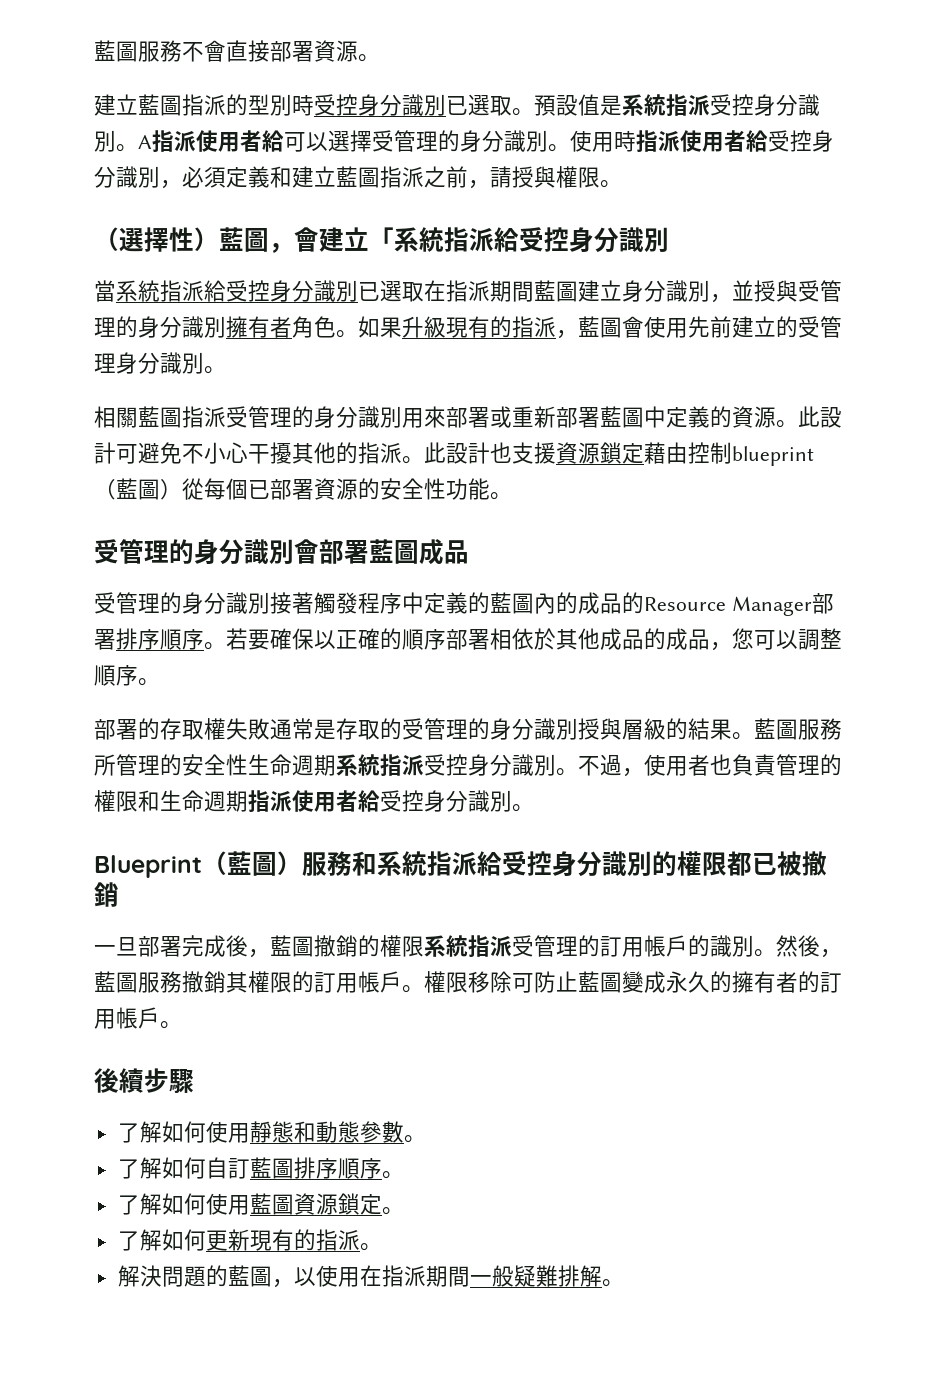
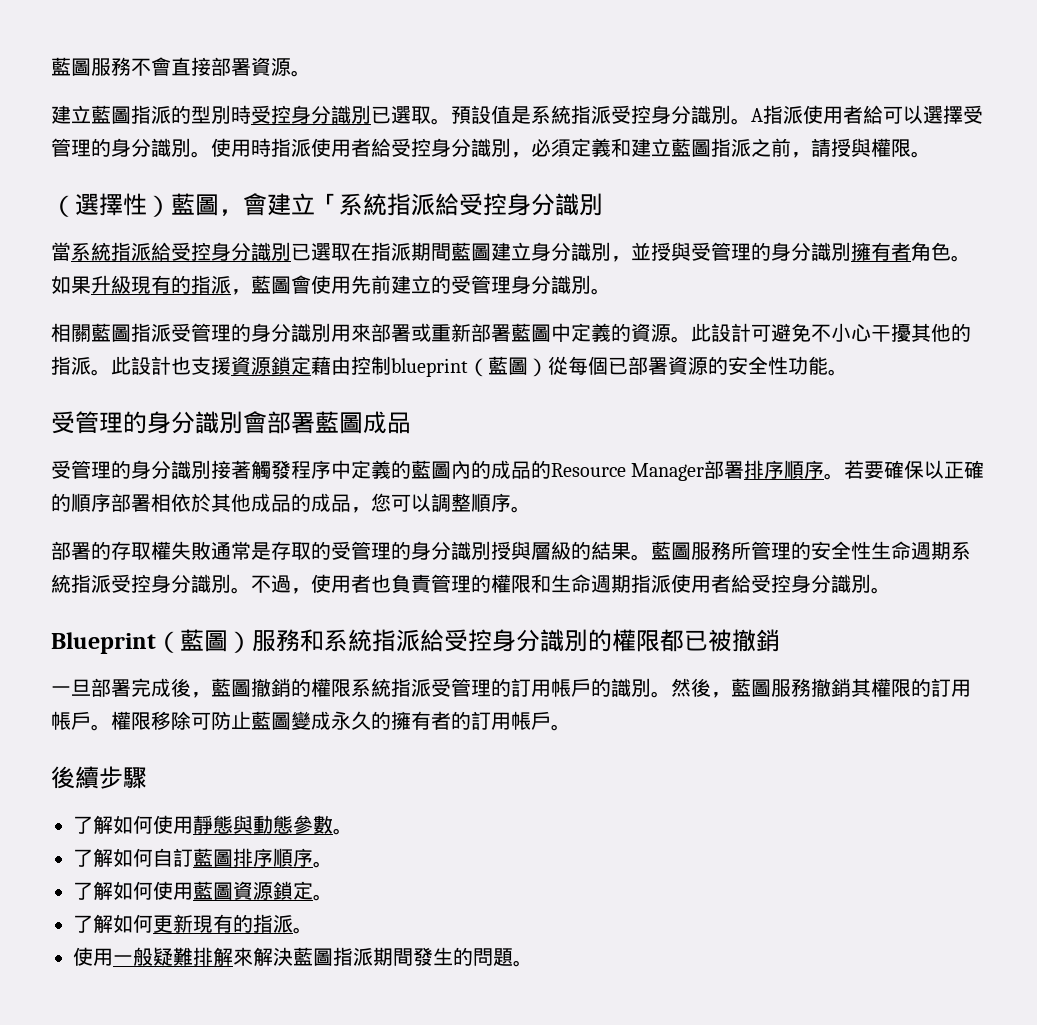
- 了解如何使用靜態和動態參數。
+ 了解如何使用靜態與動態參數。
- 解決問題的藍圖，以使用在指派期間一般疑難排解。
+ 使用一般疑難排解來解決藍圖指派期間發生的問題。

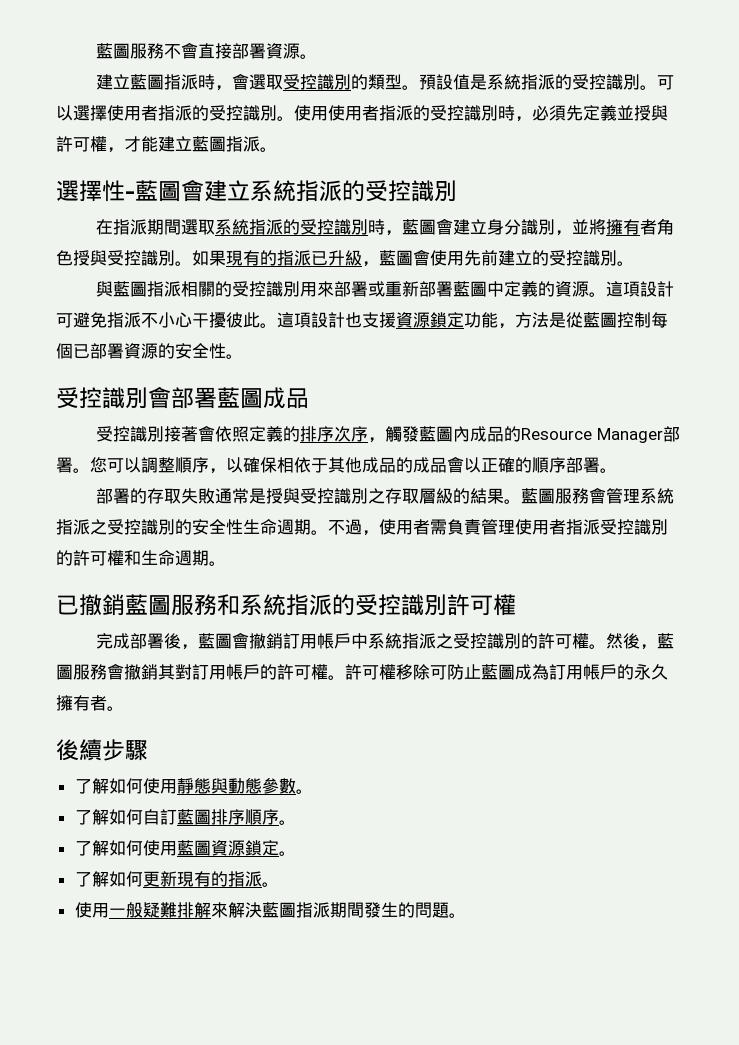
- 建立藍圖指派的型別時受控身分識別已選取。
+ 建立藍圖指派時，會選取受控識別的類型。
- 預設值是系統指派受控身分識別。A指派使用者給可以選擇受管理的身分識別。使用時指派使用者給受控身分識別，必須定義和建立藍圖指派之前，請授與權限。
- （選擇性）藍圖，會建立「系統指派給受控身分識別
- 當系統指派給受控身分識別已選取在指派期間藍圖建立身分識別，並授與受管理的身分識別擁有者角色。如果升級現有的指派，藍圖會使用先前建立的受管理身分識別。
- 相關藍圖指派受管理的身分識別用來部署或重新部署藍圖中定義的資源。
+ 預設值是系統指派的受控識別。可以選擇使用者指派的受控識別。使用使用者指派的受控識別時，必須先定義並授與許可權，才能建立藍圖指派。
+ 選擇性-藍圖會建立系統指派的受控識別
+ 在指派期間選取系統指派的受控識別時，藍圖會建立身分識別，並將擁有者角色授與受控識別。如果現有的指派已升級，藍圖會使用先前建立的受控識別。
+ 與藍圖指派相關的受控識別用來部署或重新部署藍圖中定義的資源。
- 此設計可避免不小心干擾其他的指派。此設計也支援資源鎖定藉由控制blueprint（藍圖）從每個已部署資源的安全性功能。
+ 這項設計可避免指派不小心干擾彼此。這項設計也支援資源鎖定功能，方法是從藍圖控制每個已部署資源的安全性。
- 受管理的身分識別會部署藍圖成品
+ 受控識別會部署藍圖成品
- 受管理的身分識別接著觸發程序中定義的藍圖內的成品的Resource Manager部署排序順序。若要確保以正確的順序部署相依於其他成品的成品，您可以調整順序。
+ 受控識別接著會依照定義的排序次序，觸發藍圖內成品的Resource Manager部署。您可以調整順序，以確保相依于其他成品的成品會以正確的順序部署。
- 部署的存取權失敗通常是存取的受管理的身分識別授與層級的結果。
+ 部署的存取失敗通常是授與受控識別之存取層級的結果。
- 藍圖服務所管理的安全性生命週期系統指派受控身分識別。
+ 藍圖服務會管理系統指派之受控識別的安全性生命週期。
- 不過，使用者也負責管理的權限和生命週期指派使用者給受控身分識別。
- Blueprint（藍圖）服務和系統指派給受控身分識別的權限都已被撤銷
- 一旦部署完成後，藍圖撤銷的權限系統指派受管理的訂用帳戶的識別。然後，藍圖服務撤銷其權限的訂用帳戶。權限移除可防止藍圖變成永久的擁有者的訂用帳戶。
+ 不過，使用者需負責管理使用者指派受控識別的許可權和生命週期。
+ 已撤銷藍圖服務和系統指派的受控識別許可權
+ 完成部署後，藍圖會撤銷訂用帳戶中系統指派之受控識別的許可權。然後，藍圖服務會撤銷其對訂用帳戶的許可權。許可權移除可防止藍圖成為訂用帳戶的永久擁有者。

